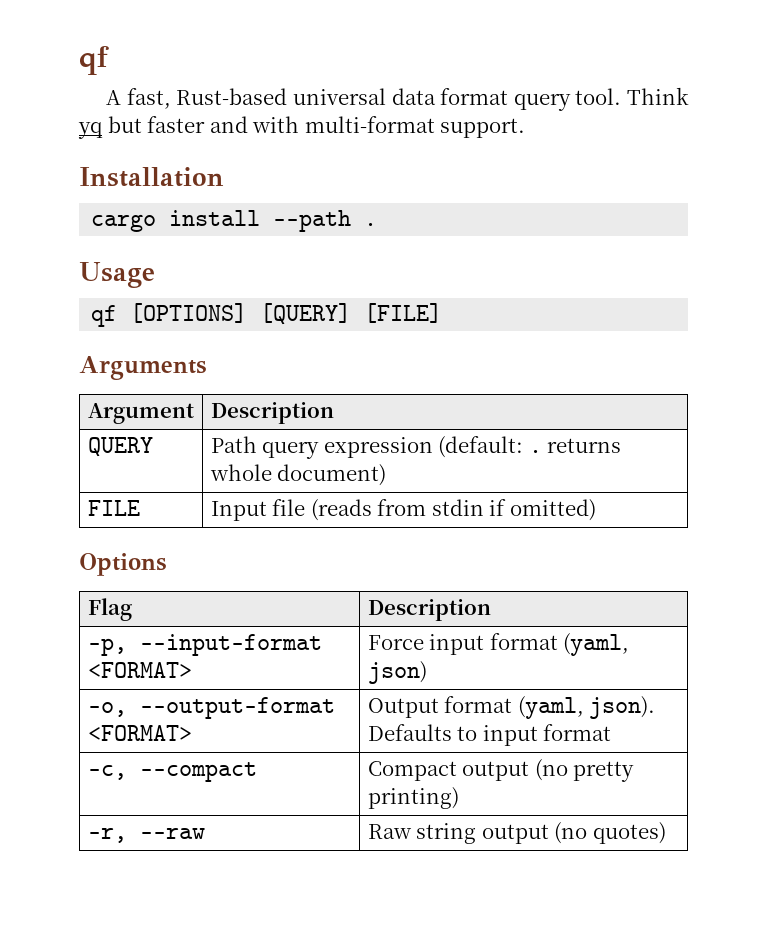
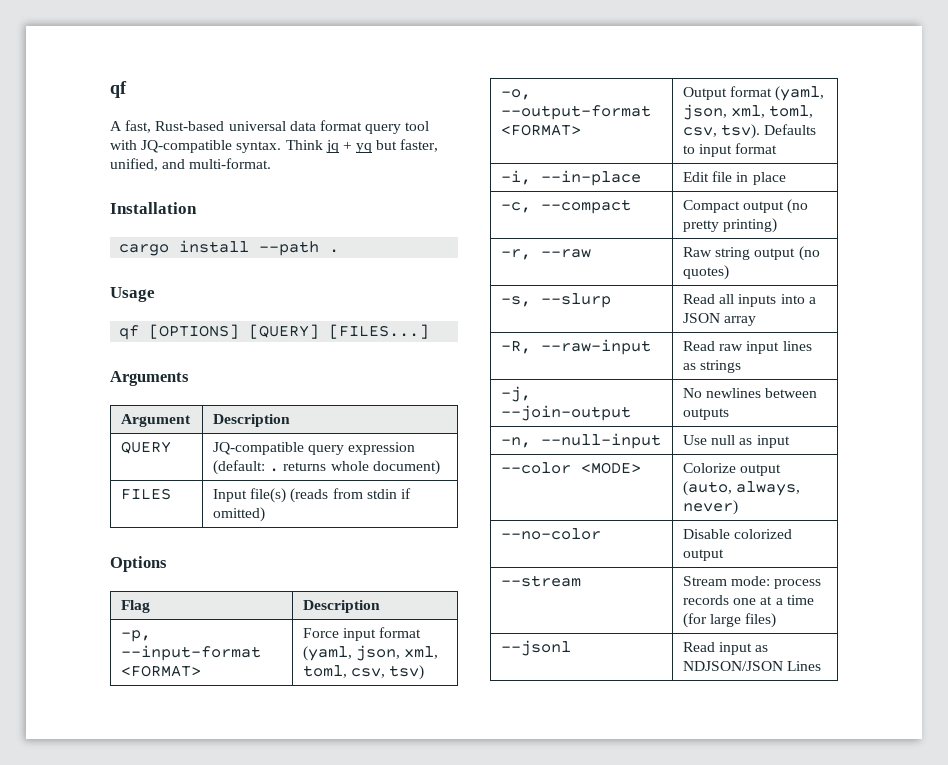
- A fast, Rust-based universal data format query tool. Think yq but faster and with multi-format support.
+ A fast, Rust-based universal data format query tool with JQ-compatible syntax. Think jq + yq but faster, unified, and multi-format.
- qf [OPTIONS] [QUERY] [FILE]
+ qf [OPTIONS] [QUERY] [FILES...]
- QUERY | Path query expression (default: . returns whole document)
+ QUERY | JQ-compatible query expression (default: . returns whole document)
- FILE | Input file (reads from stdin if omitted)
+ FILES | Input file(s) (reads from stdin if omitted)
- -p, --input-format <FORMAT> | Force input format (yaml, json)
+ -p, --input-format <FORMAT> | Force input format (yaml, json, xml, toml, csv, tsv)
- -o, --output-format <FORMAT> | Output format (yaml, json). Defaults to input format
+ -o, --output-format <FORMAT> | Output format (yaml, json, xml, toml, csv, tsv). Defaults to input format
+ -i, --in-place | Edit file in place
+ -s, --slurp | Read all inputs into a JSON array
+ -R, --raw-input | Read raw input lines as strings
+ -j, --join-output | No newlines between outputs
+ -n, --null-input | Use null as input
+ --color <MODE> | Colorize output (auto, always, never)
+ --no-color | Disable colorized output
+ --stream | Stream mode: process records one at a time (for large files)
+ --jsonl | Read input as NDJSON/JSON Lines

